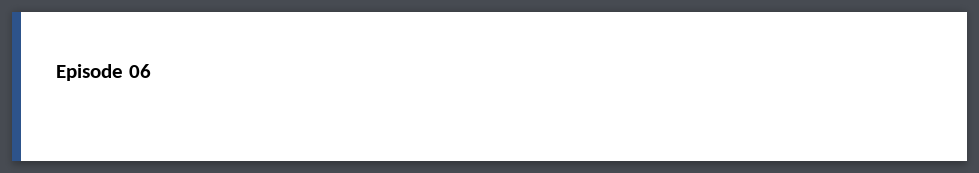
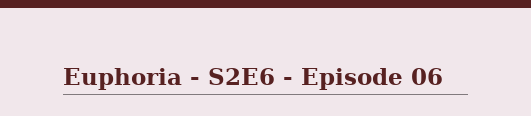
- Episode 06
+ Euphoria - S2E6 - Episode 06

